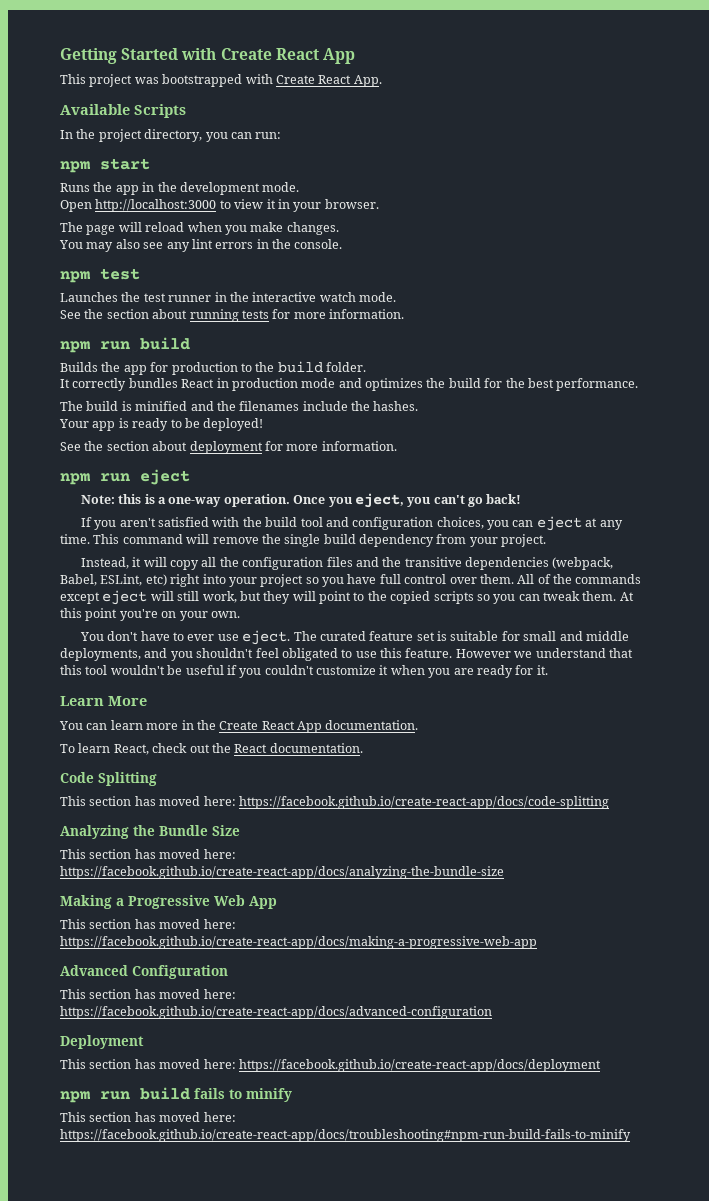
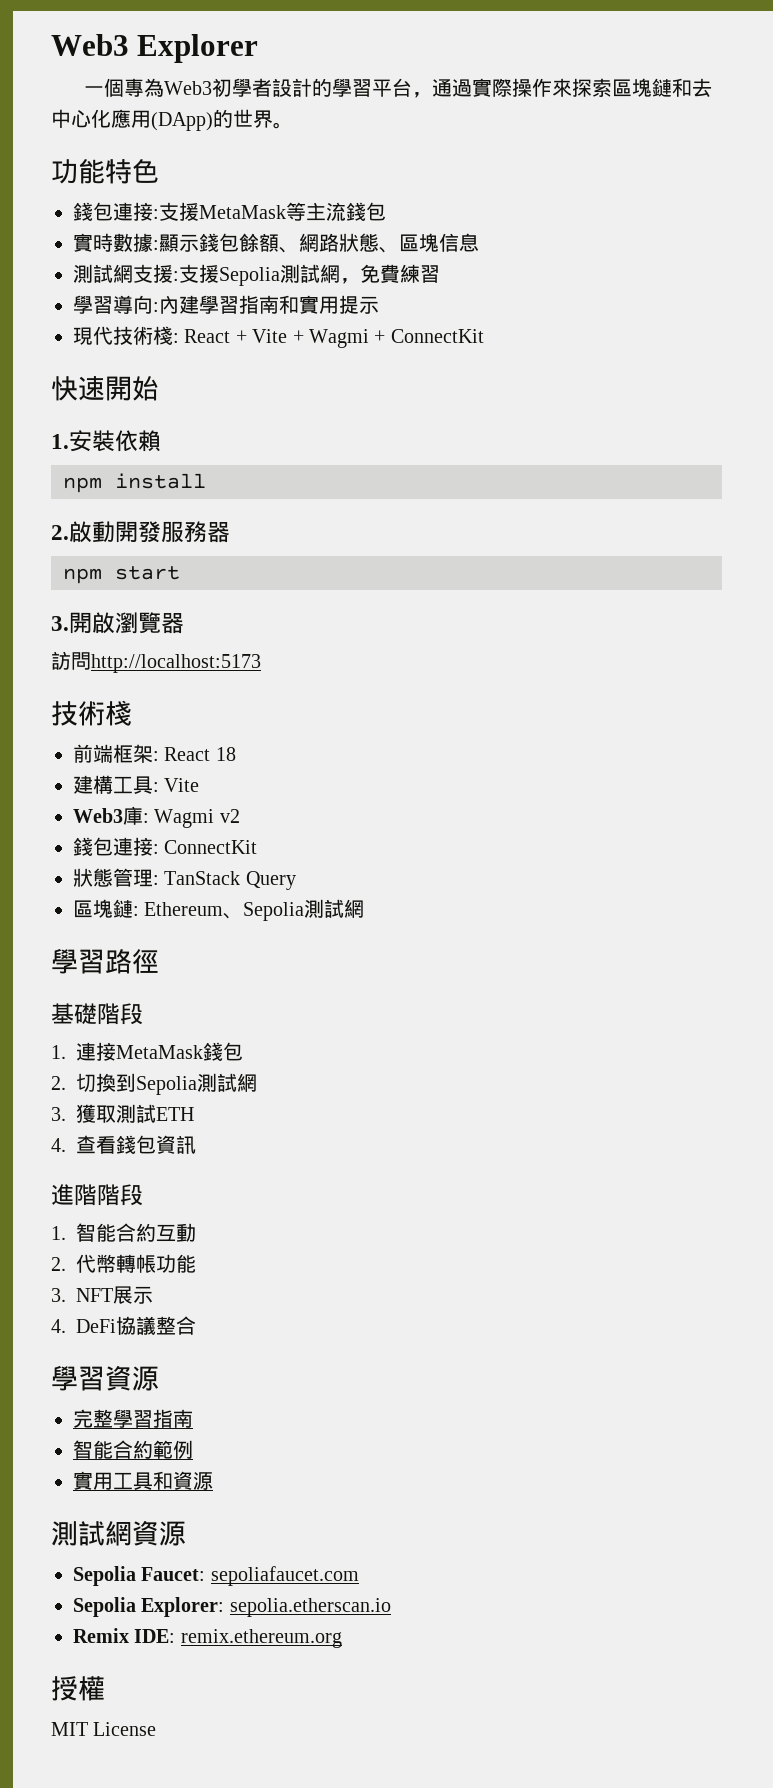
- Getting Started with Create React App
- This project was bootstrapped with Create React App.
- Available Scripts
- In the project directory, you can run:
+ Web3 Explorer
+ 一個專為Web3初學者設計的學習平台，通過實際操作來探索區塊鏈和去中心化應用(DApp)的世界。
+ 功能特色
+ 錢包連接:支援MetaMask等主流錢包
+ 實時數據:顯示錢包餘額、網路狀態、區塊信息
+ 測試網支援:支援Sepolia測試網，免費練習
+ 學習導向:內建學習指南和實用提示
+ 現代技術棧: React + Vite + Wagmi + ConnectKit
+ 快速開始
+ 1.安裝依賴
+ npm install
+ 2.啟動開發服務器
  npm start
- Runs the app in the development mode.
- Open http://localhost:3000 to view it in your browser.
- The page will reload when you make changes.
- You may also see any lint errors in the console.
- npm test
- Launches the test runner in the interactive watch mode.
- See the section about running tests for more information.
- npm run build
- Builds the app for production to the build folder.
- It correctly bundles React in production mode and optimizes the build for the best performance.
- The build is minified and the filenames include the hashes.
- Your app is ready to be deployed!
- See the section about deployment for more information.
- npm run eject
- Note: this is a one-way operation. Once you eject, you can't go back!
- If you aren't satisfied with the build tool and configuration choices, you can eject at any time. This command will remove the single build dependency from your project.
- Instead, it will copy all the configuration files and the transitive dependencies (webpack, Babel, ESLint, etc) right into your project so you have full control over them. All of the commands except eject will still work, but they will point to the copied scripts so you can tweak them. At this point you're on your own.
- You don't have to ever use eject. The curated feature set is suitable for small and middle deployments, and you shouldn't feel obligated to use this feature. However we understand that this tool wouldn't be useful if you couldn't customize it when you are ready for it.
- Learn More
- You can learn more in the Create React App documentation.
- To learn React, check out the React documentation.
- Code Splitting
- This section has moved here: https://facebook.github.io/create-react-app/docs/code-splitting
- Analyzing the Bundle Size
- This section has moved here: https://facebook.github.io/create-react-app/docs/analyzing-the-bundle-size
- Making a Progressive Web App
- This section has moved here: https://facebook.github.io/create-react-app/docs/making-a-progressive-web-app
- Advanced Configuration
- This section has moved here: https://facebook.github.io/create-react-app/docs/advanced-configuration
- Deployment
- This section has moved here: https://facebook.github.io/create-react-app/docs/deployment
- npm run build fails to minify
- This section has moved here: https://facebook.github.io/create-react-app/docs/troubleshooting#npm-run-build-fails-to-minify
+ 3.開啟瀏覽器
+ 訪問http://localhost:5173
+ 技術棧
+ 前端框架: React 18
+ 建構工具: Vite
+ Web3庫: Wagmi v2
+ 錢包連接: ConnectKit
+ 狀態管理: TanStack Query
+ 區塊鏈: Ethereum、Sepolia測試網
+ 學習路徑
+ 基礎階段
+ 1.連接MetaMask錢包
+ 2.切換到Sepolia測試網
+ 3.獲取測試ETH
+ 4.查看錢包資訊
+ 進階階段
+ 1.智能合約互動
+ 2.代幣轉帳功能
+ 3. NFT展示
+ 4. DeFi協議整合
+ 學習資源
+ 完整學習指南
+ 智能合約範例
+ 實用工具和資源
+ 測試網資源
+ Sepolia Faucet: sepoliafaucet.com
+ Sepolia Explorer: sepolia.etherscan.io
+ Remix IDE: remix.ethereum.org
+ 授權
+ MIT License

